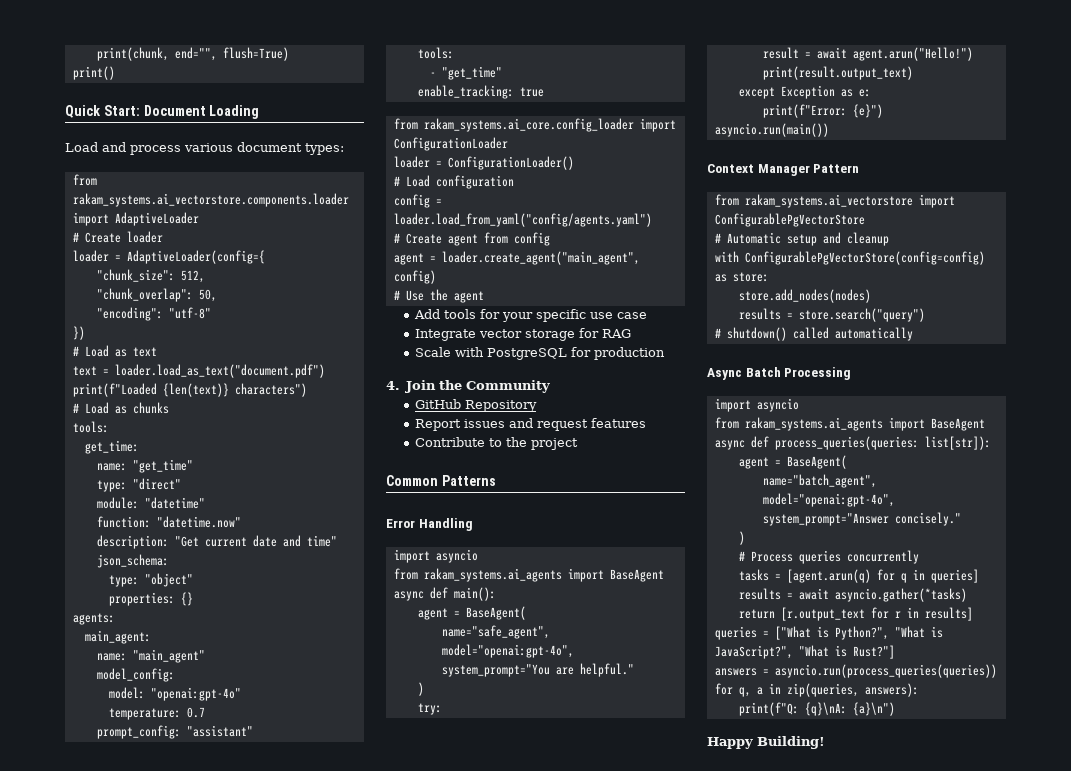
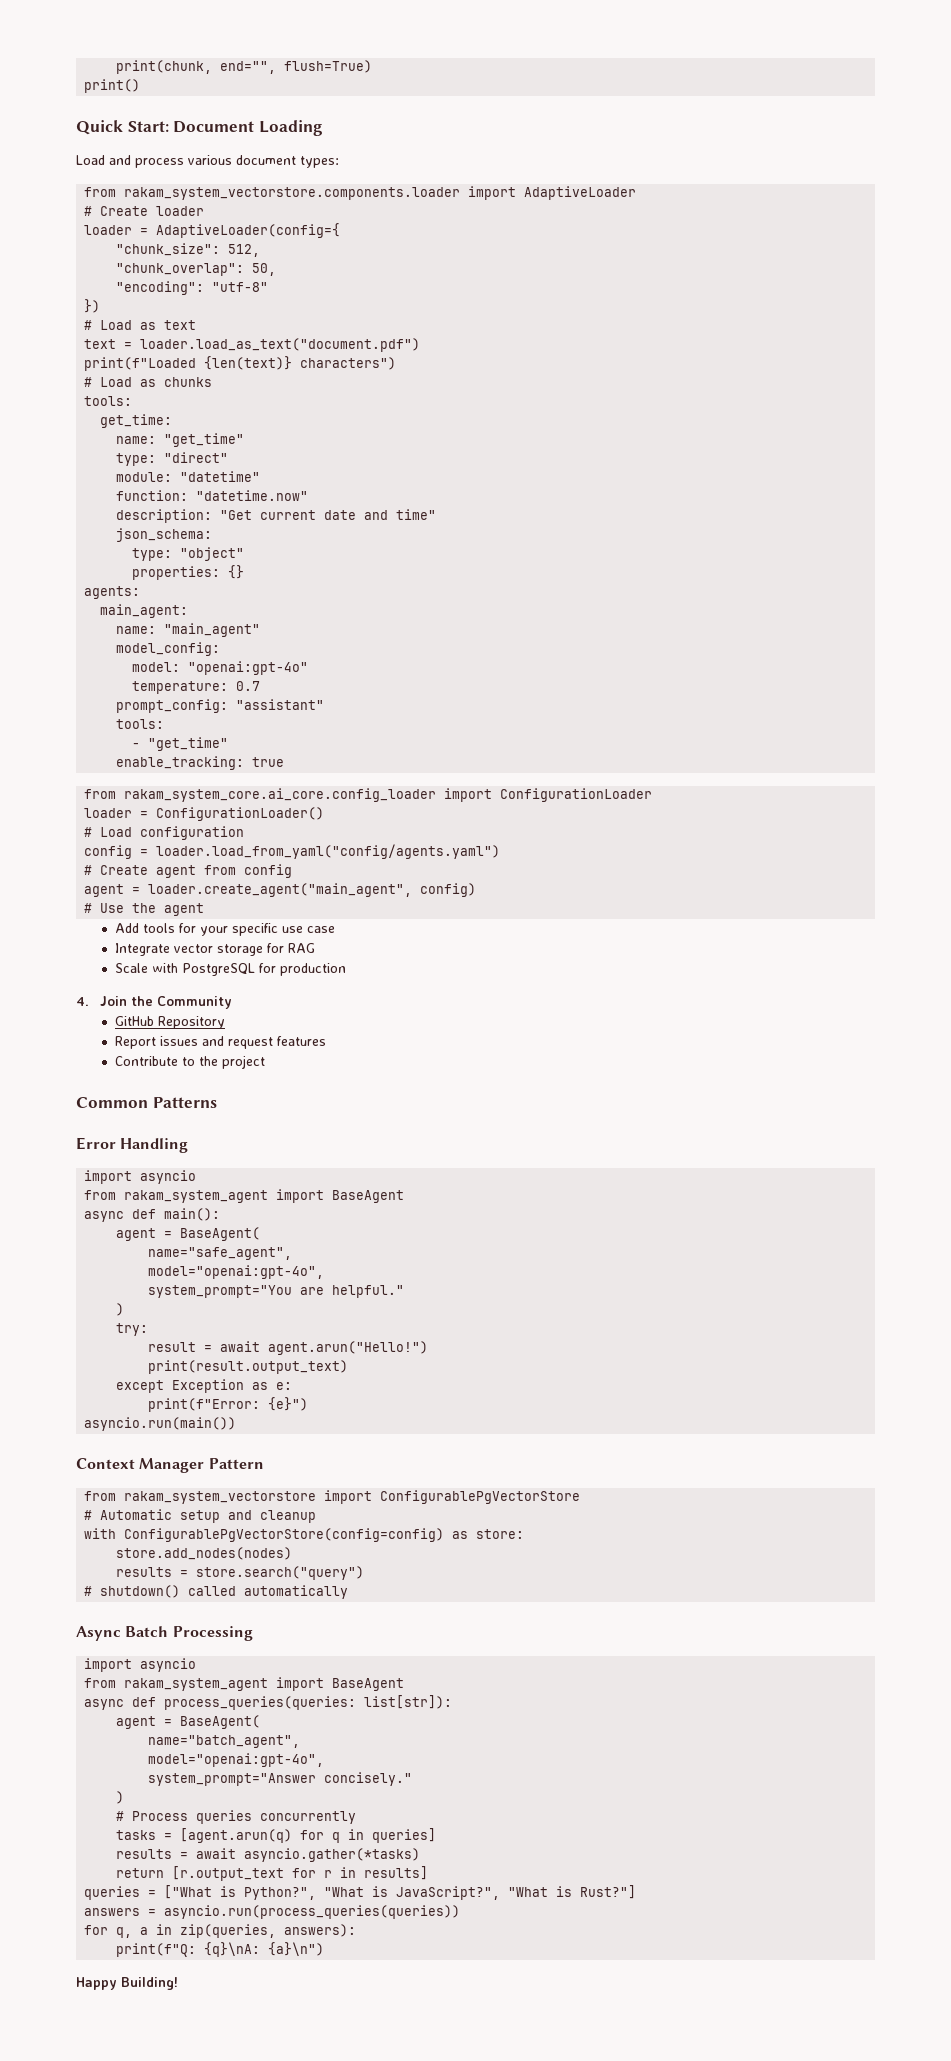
- from rakam_systems.ai_vectorstore.components.loader import AdaptiveLoader
+ from rakam_system_vectorstore.components.loader import AdaptiveLoader
- from rakam_systems.ai_core.config_loader import ConfigurationLoader
+ from rakam_system_core.ai_core.config_loader import ConfigurationLoader
  Error Handling
  import asyncio
- from rakam_systems.ai_agents import BaseAgent
+ from rakam_system_agent import BaseAgent
- from rakam_systems.ai_vectorstore import ConfigurablePgVectorStore
+ from rakam_system_vectorstore import ConfigurablePgVectorStore
  Async Batch Processing
  import asyncio
- from rakam_systems.ai_agents import BaseAgent
+ from rakam_system_agent import BaseAgent

